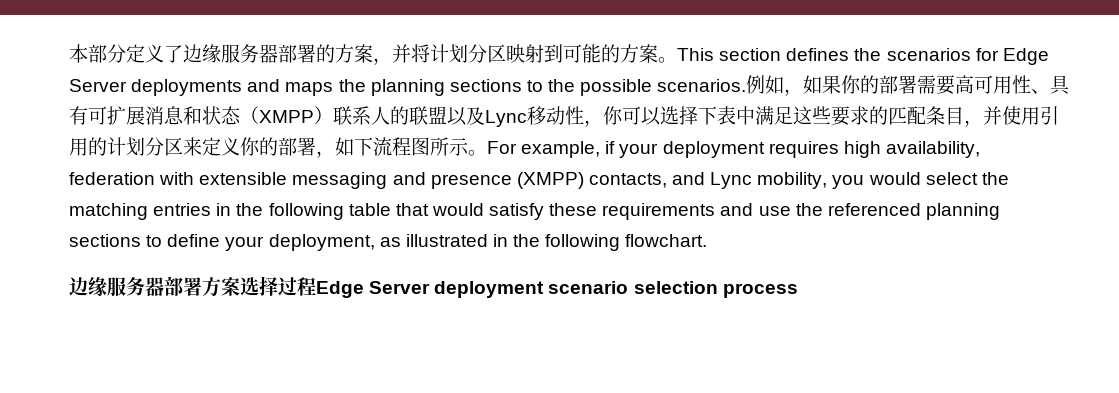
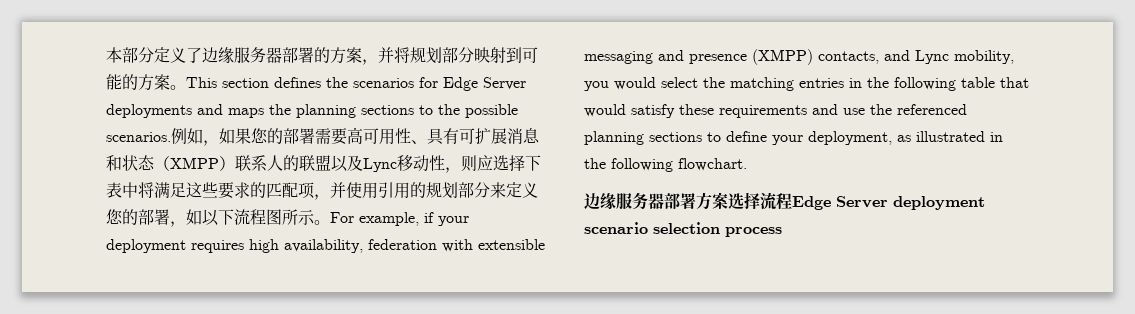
- 本部分定义了边缘服务器部署的方案，并将计划分区映射到可能的方案。
+ 本部分定义了边缘服务器部署的方案，并将规划部分映射到可能的方案。
- 例如，如果你的部署需要高可用性、具有可扩展消息和状态（XMPP）联系人的联盟以及Lync移动性，你可以选择下表中满足这些要求的匹配条目，并使用引用的计划分区来定义你的部署，如下流程图所示。
+ 例如，如果您的部署需要高可用性、具有可扩展消息和状态（XMPP）联系人的联盟以及Lync移动性，则应选择下表中将满足这些要求的匹配项，并使用引用的规划部分来定义您的部署，如以下流程图所示。
- 边缘服务器部署方案选择过程Edge Server deployment scenario selection process
+ 边缘服务器部署方案选择流程Edge Server deployment scenario selection process

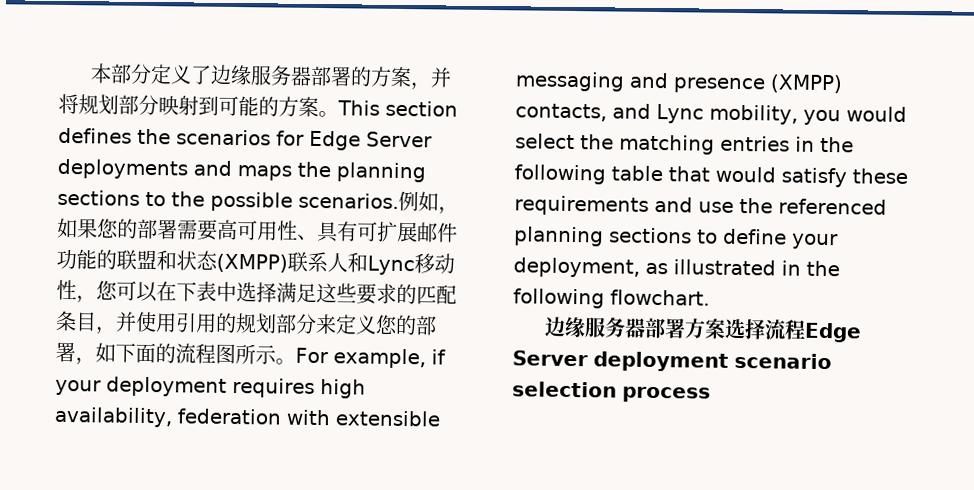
- 例如，如果您的部署需要高可用性、具有可扩展消息和状态（XMPP）联系人的联盟以及Lync移动性，则应选择下表中将满足这些要求的匹配项，并使用引用的规划部分来定义您的部署，如以下流程图所示。
+ 例如，如果您的部署需要高可用性、具有可扩展邮件功能的联盟和状态(XMPP)联系人和Lync移动性，您可以在下表中选择满足这些要求的匹配条目，并使用引用的规划部分来定义您的部署，如下面的流程图所示。

